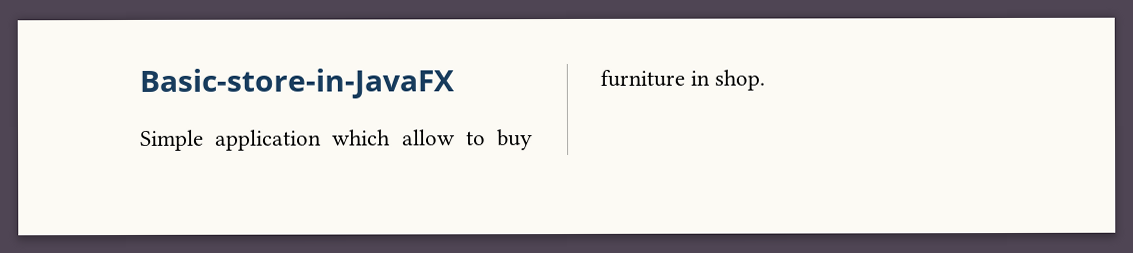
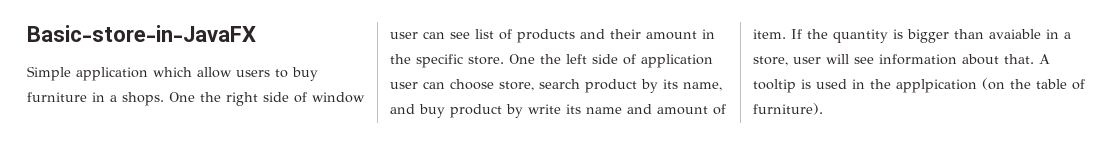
- Simple application which allow to buy furniture in shop.
+ Simple application which allow users to buy furniture in a shops. One the right side of window user can see list of products and their amount in the specific store. One the left side of application user can choose store, search product by its name, and buy product by write its name and amount of item. If the quantity is bigger than avaiable in a store, user will see information about that. A tooltip is used in the applpication (on the table of furniture).

